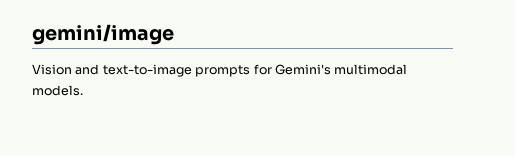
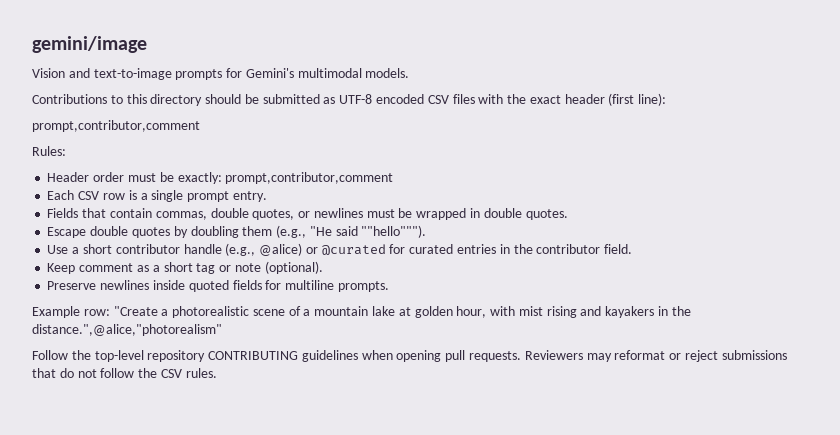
+ Contributions to this directory should be submitted as UTF-8 encoded CSV files with the exact header (first line):
+ prompt,contributor,comment
+ Rules:
+ Header order must be exactly: prompt,contributor,comment
+ Each CSV row is a single prompt entry.
+ Fields that contain commas, double quotes, or newlines must be wrapped in double quotes.
+ Escape double quotes by doubling them (e.g., "He said ""hello""").
+ Use a short contributor handle (e.g., @alice) or @curated for curated entries in the contributor field.
+ Keep comment as a short tag or note (optional).
+ Preserve newlines inside quoted fields for multiline prompts.
+ Example row: "Create a photorealistic scene of a mountain lake at golden hour, with mist rising and kayakers in the distance.",@alice,"photorealism"
+ Follow the top-level repository CONTRIBUTING guidelines when opening pull requests. Reviewers may reformat or reject submissions that do not follow the CSV rules.

